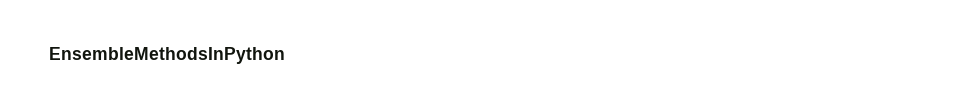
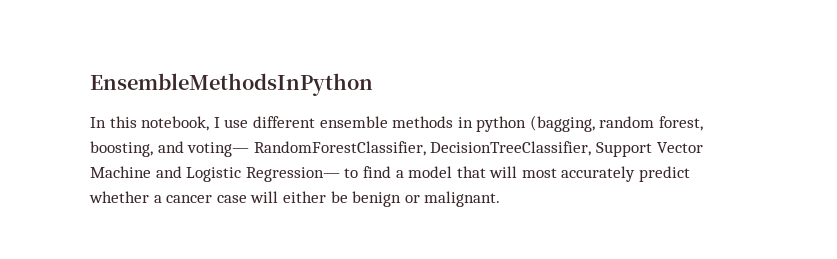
+ In this notebook, I use different ensemble methods in python (bagging, random forest, boosting, and voting— RandomForestClassifier, DecisionTreeClassifier, Support Vector Machine and Logistic Regression— to find a model that will most accurately predict whether a cancer case will either be benign or malignant.

